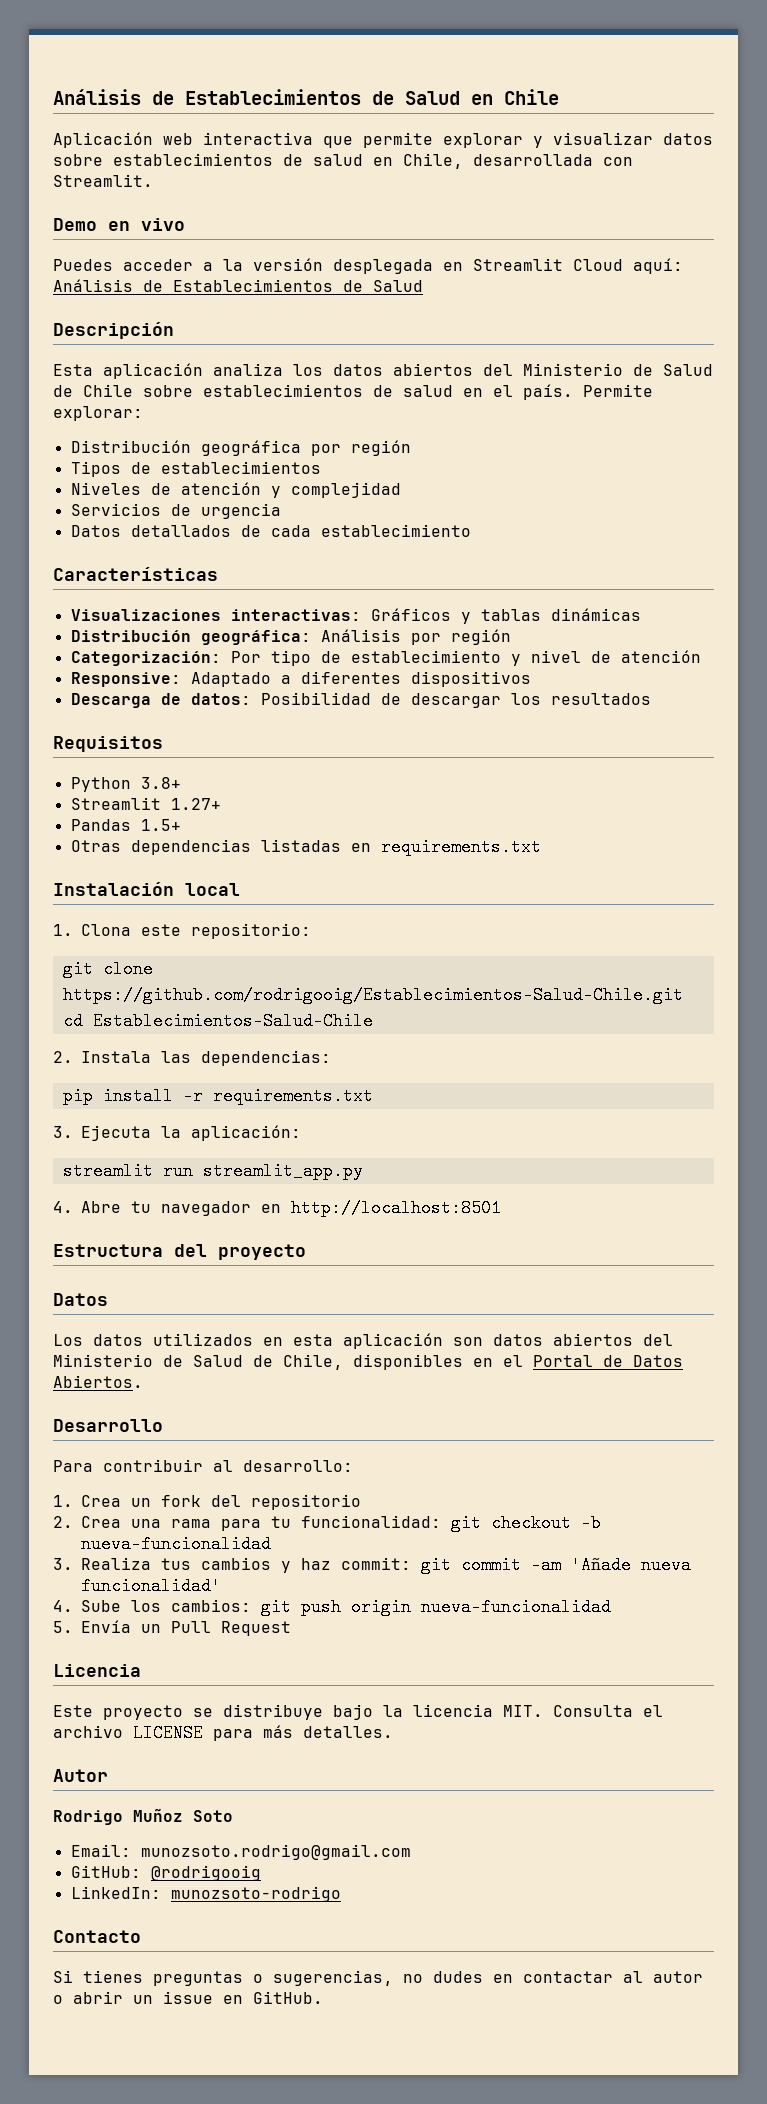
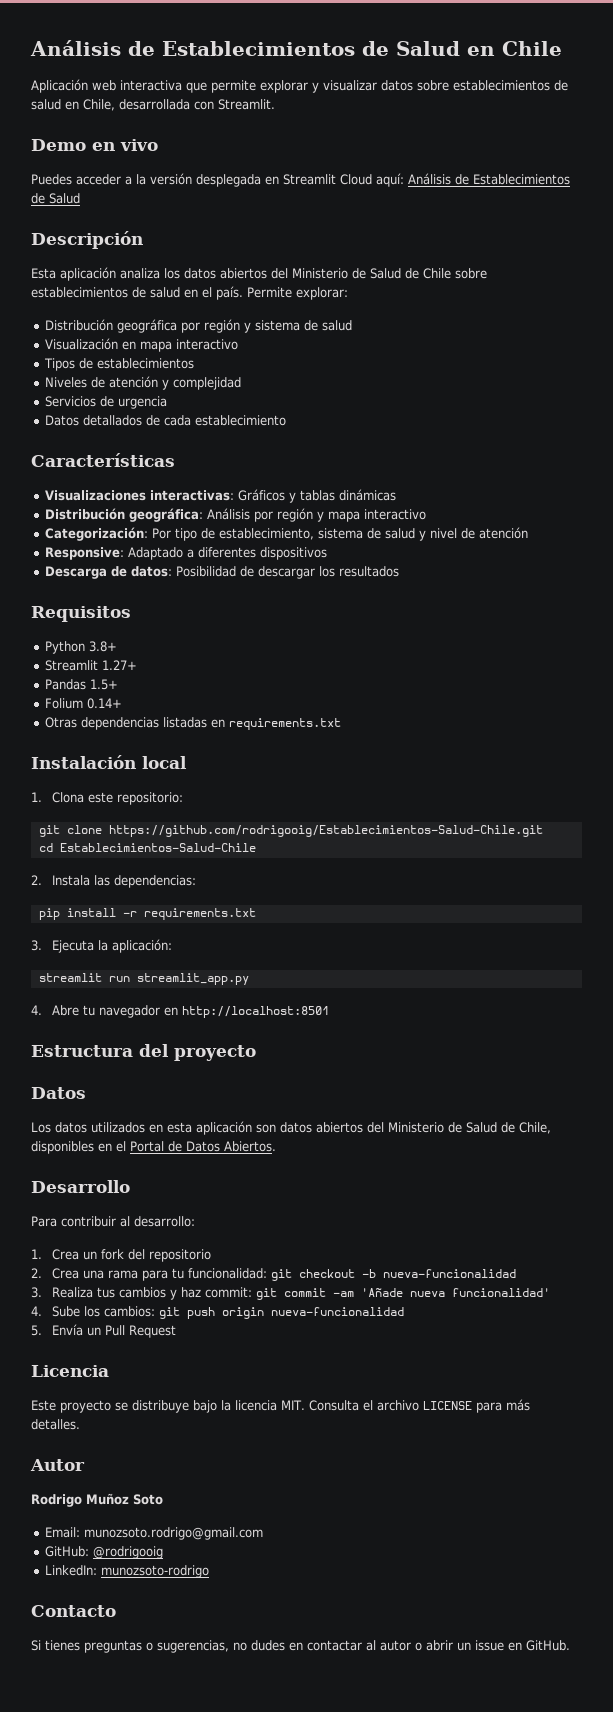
- Distribución geográfica por región
+ Distribución geográfica por región y sistema de salud
+ Visualización en mapa interactivo
- Distribución geográfica: Análisis por región
+ Distribución geográfica: Análisis por región y mapa interactivo
- Categorización: Por tipo de establecimiento y nivel de atención
+ Categorización: Por tipo de establecimiento, sistema de salud y nivel de atención
+ Folium 0.14+

